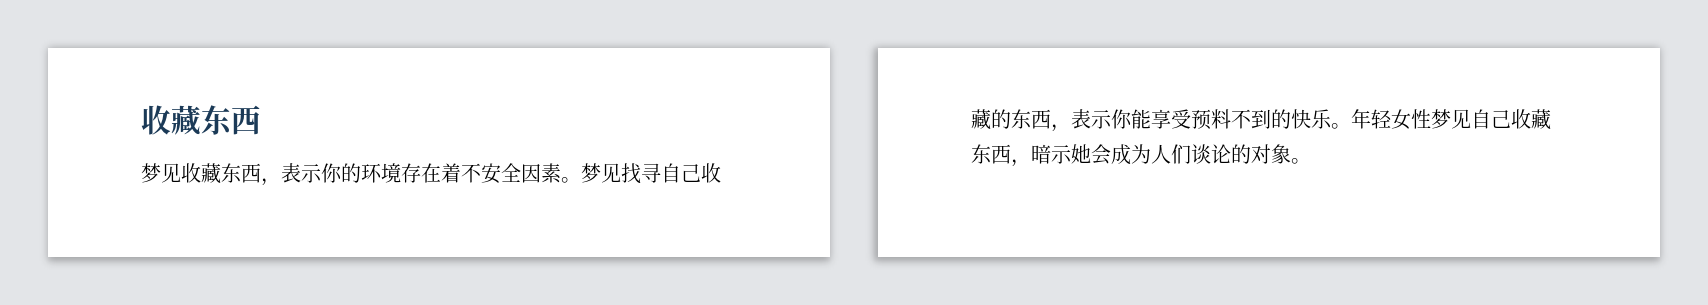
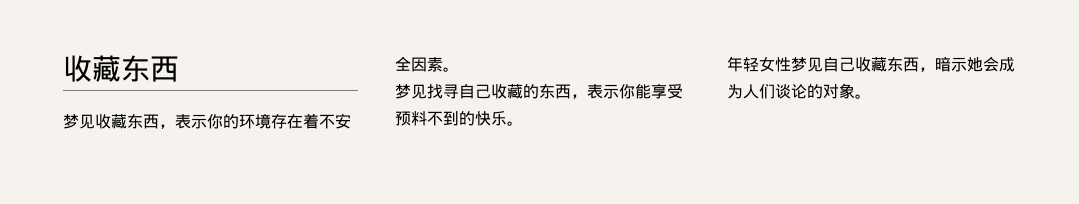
- 梦见收藏东西，表示你的环境存在着不安全因素。梦见找寻自己收藏的东西，表示你能享受预料不到的快乐。年轻女性梦见自己收藏东西，暗示她会成为人们谈论的对象。
+ 梦见收藏东西，表示你的环境存在着不安全因素。
+ 梦见找寻自己收藏的东西，表示你能享受预料不到的快乐。
+ 年轻女性梦见自己收藏东西，暗示她会成为人们谈论的对象。

